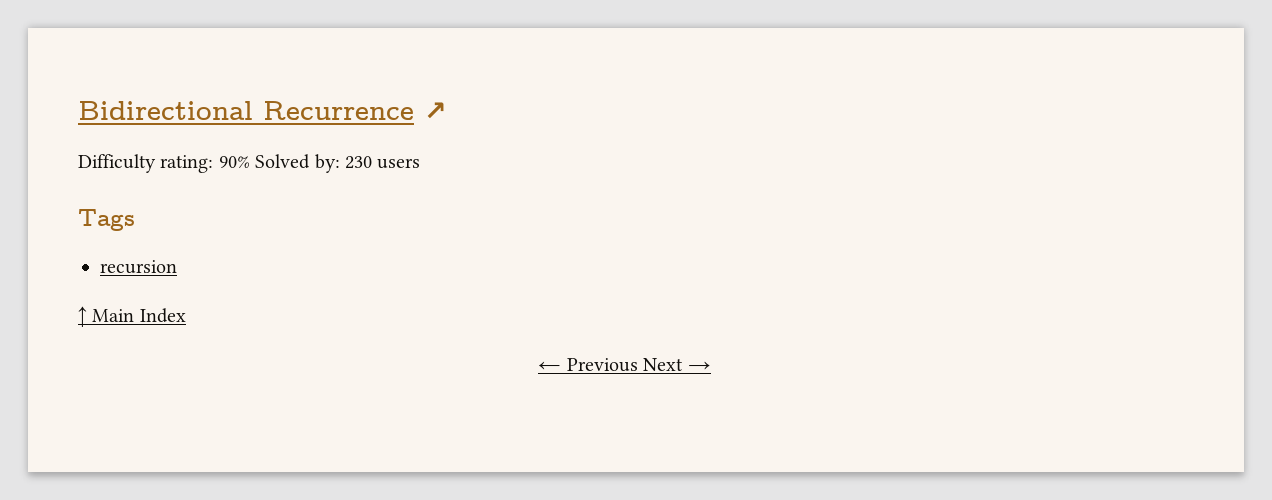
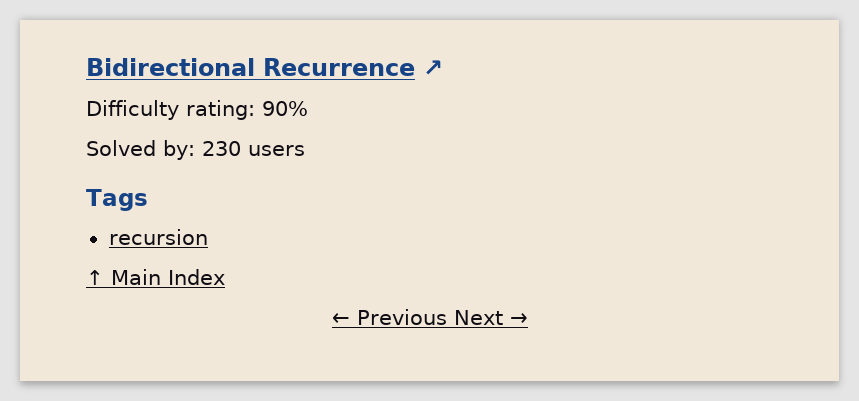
- Difficulty rating: 90% Solved by: 230 users
+ Difficulty rating: 90%
+ Solved by: 230 users

